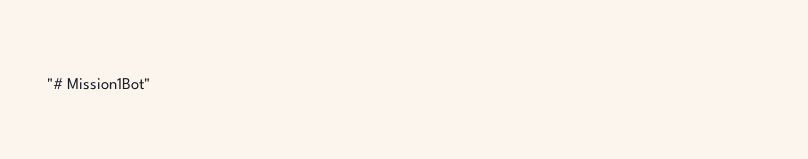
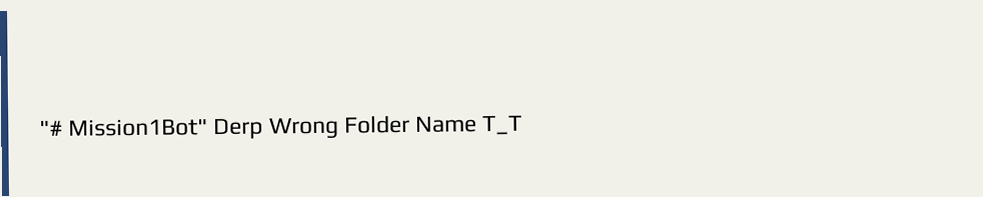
- "# Mission1Bot"
+ "# Mission1Bot" Derp Wrong Folder Name T_T

